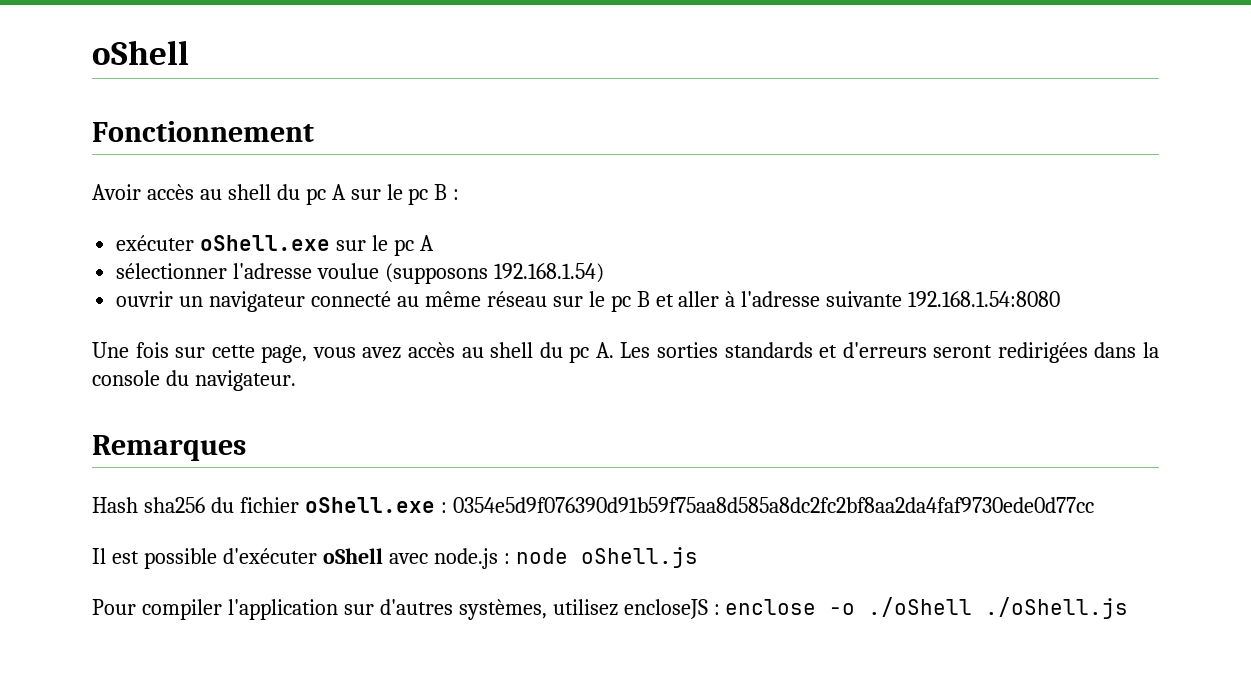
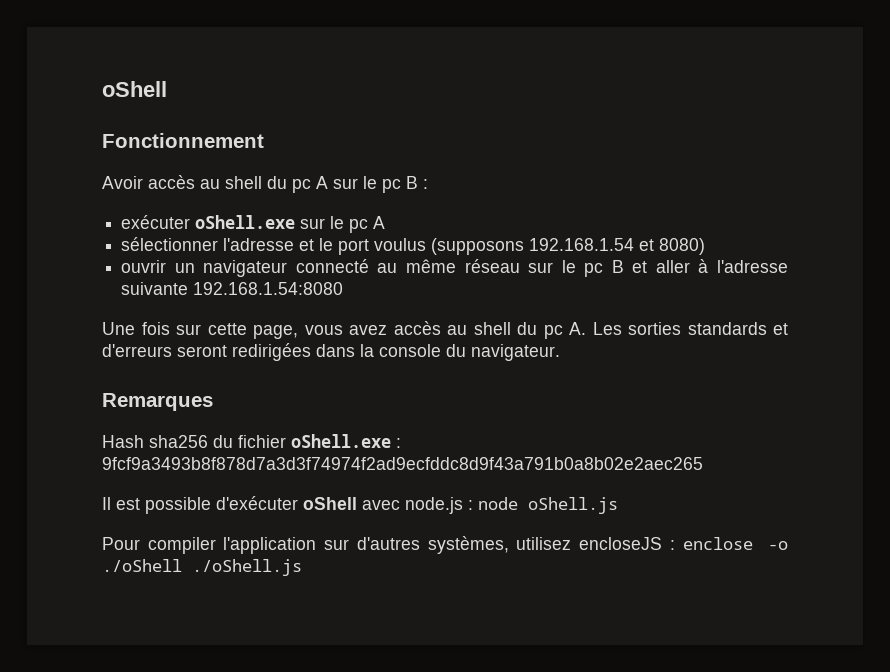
- sélectionner l'adresse voulue (supposons 192.168.1.54)
+ sélectionner l'adresse et le port voulus (supposons 192.168.1.54 et 8080)
- Hash sha256 du fichier oShell.exe : 0354e5d9f076390d91b59f75aa8d585a8dc2fc2bf8aa2da4faf9730ede0d77cc
+ Hash sha256 du fichier oShell.exe : 9fcf9a3493b8f878d7a3d3f74974f2ad9ecfddc8d9f43a791b0a8b02e2aec265

